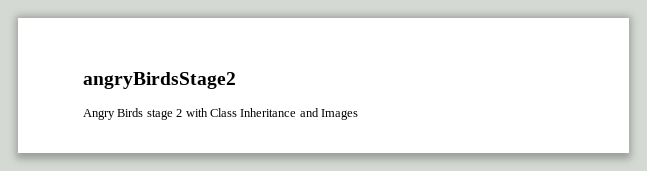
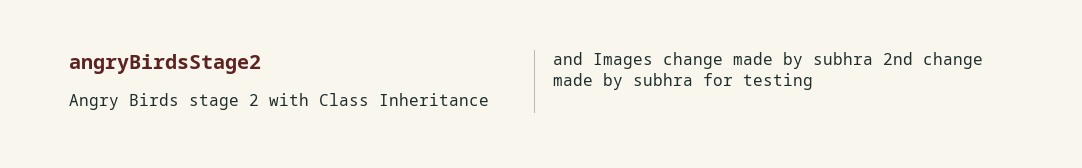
- Angry Birds stage 2 with Class Inheritance and Images
+ Angry Birds stage 2 with Class Inheritance and Images change made by subhra 2nd change made by subhra for testing

